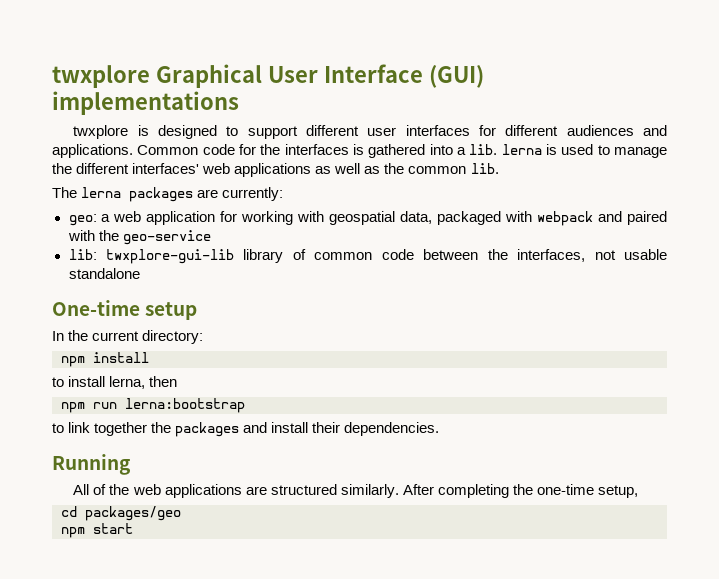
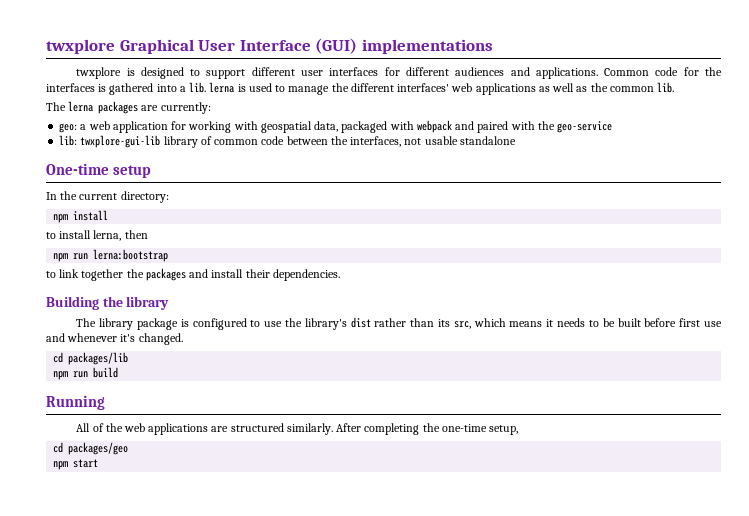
+ Building the library
+ The library package is configured to use the library's dist rather than its src, which means it needs to be built before first use and whenever it's changed.
+ cd packages/lib
+ npm run build

